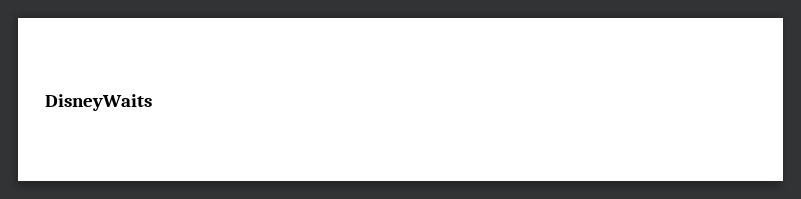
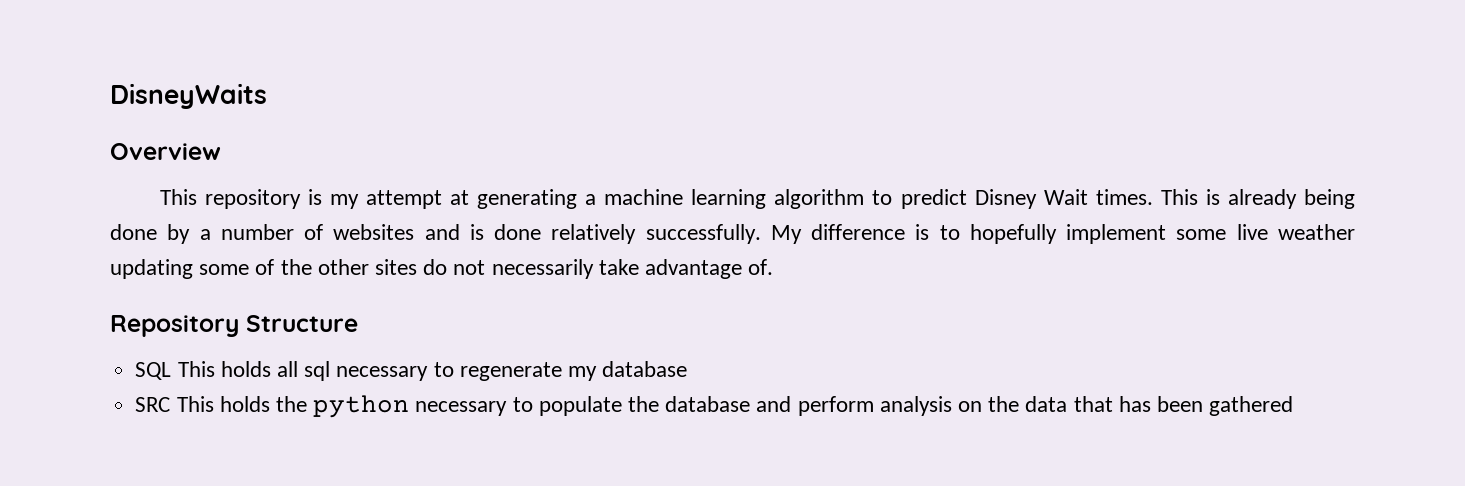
+ Overview
+ This repository is my attempt at generating a machine learning algorithm to predict Disney Wait times. This is already being done by a number of websites and is done relatively successfully. My difference is to hopefully implement some live weather updating some of the other sites do not necessarily take advantage of.
+ Repository Structure
+ SQL This holds all sql necessary to regenerate my database
+ SRC This holds the python necessary to populate the database and perform analysis on the data that has been gathered

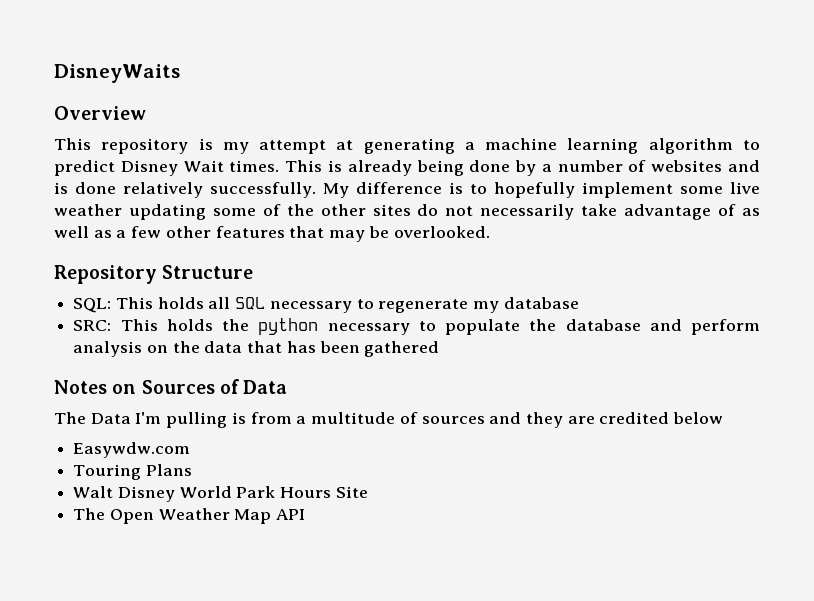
- My difference is to hopefully implement some live weather updating some of the other sites do not necessarily take advantage of.
+ My difference is to hopefully implement some live weather updating some of the other sites do not necessarily take advantage of as well as a few other features that may be overlooked.
- SQL This holds all sql necessary to regenerate my database
+ SQL: This holds all SQL necessary to regenerate my database
- SRC This holds the python necessary to populate the database and perform analysis on the data that has been gathered
+ SRC: This holds the python necessary to populate the database and perform analysis on the data that has been gathered
+ Notes on Sources of Data
+ The Data I'm pulling is from a multitude of sources and they are credited below
+ Easywdw.com
+ Touring Plans
+ Walt Disney World Park Hours Site
+ The Open Weather Map API

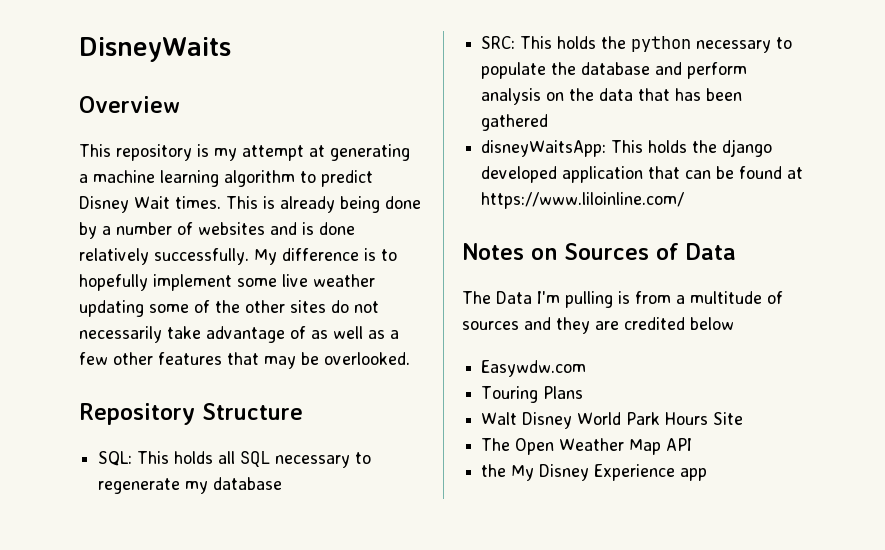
+ disneyWaitsApp: This holds the django developed application that can be found at https://www.liloinline.com/
+ the My Disney Experience app

